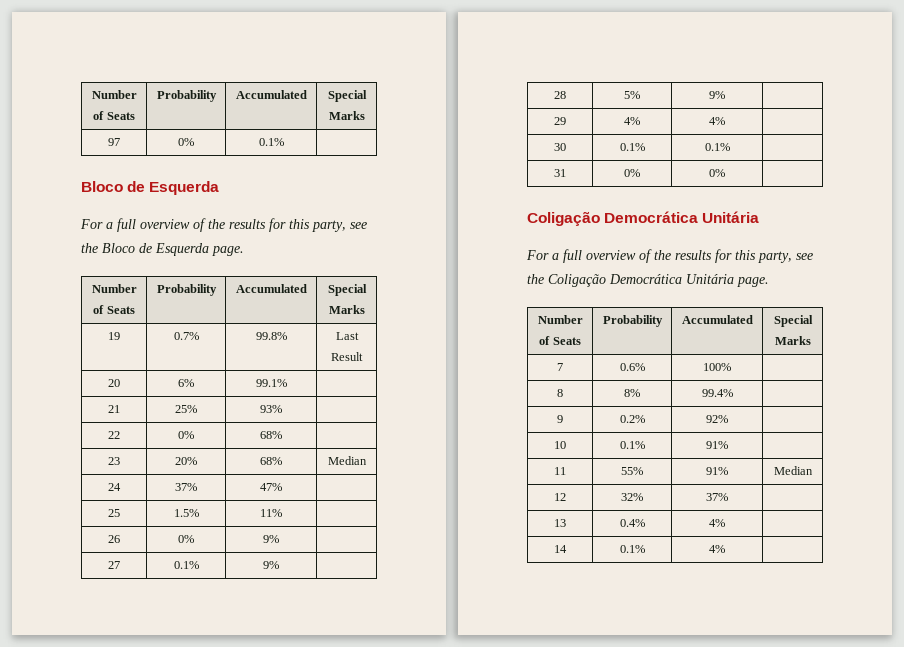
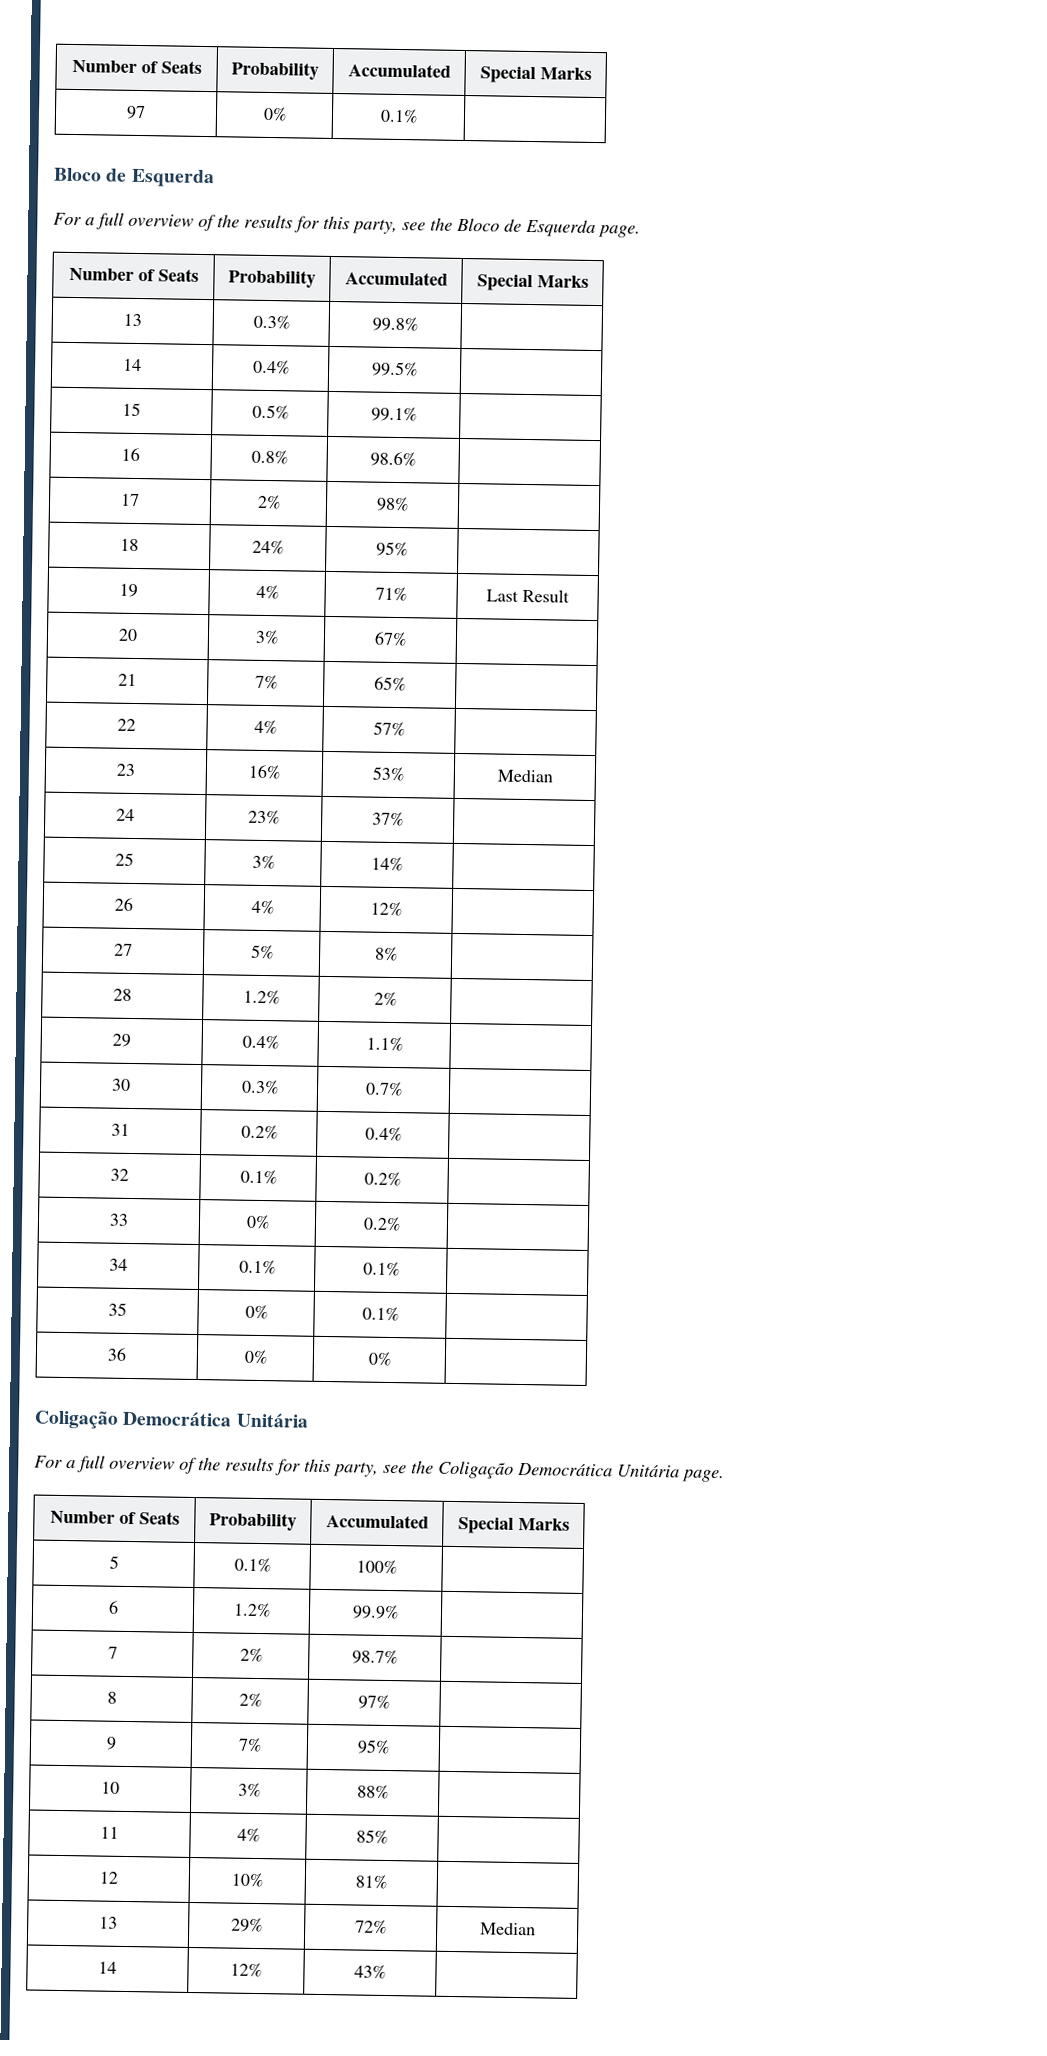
+ 13 | 0.3% | 99.8% |
+ 14 | 0.4% | 99.5% |
+ 15 | 0.5% | 99.1% |
+ 16 | 0.8% | 98.6% |
+ 17 | 2% | 98% |
+ 18 | 24% | 95% |
- 19 | 0.7% | 99.8% | Last Result
+ 19 | 4% | 71% | Last Result
- 20 | 6% | 99.1% |
+ 20 | 3% | 67% |
- 21 | 25% | 93% |
+ 21 | 7% | 65% |
- 22 | 0% | 68% |
+ 22 | 4% | 57% |
- 23 | 20% | 68% | Median
+ 23 | 16% | 53% | Median
- 24 | 37% | 47% |
+ 24 | 23% | 37% |
- 25 | 1.5% | 11% |
+ 25 | 3% | 14% |
- 26 | 0% | 9% |
+ 26 | 4% | 12% |
- 27 | 0.1% | 9% |
+ 27 | 5% | 8% |
- 28 | 5% | 9% |
+ 28 | 1.2% | 2% |
- 29 | 4% | 4% |
+ 29 | 0.4% | 1.1% |
- 30 | 0.1% | 0.1% |
- 31 | 0% | 0% |
+ 30 | 0.3% | 0.7% |
+ 31 | 0.2% | 0.4% |
+ 32 | 0.1% | 0.2% |
+ 33 | 0% | 0.2% |
+ 34 | 0.1% | 0.1% |
+ 35 | 0% | 0.1% |
+ 36 | 0% | 0% |
- 7 | 0.6% | 100% |
+ 5 | 0.1% | 100% |
+ 6 | 1.2% | 99.9% |
+ 7 | 2% | 98.7% |
- 8 | 8% | 99.4% |
+ 8 | 2% | 97% |
- 9 | 0.2% | 92% |
+ 9 | 7% | 95% |
- 10 | 0.1% | 91% |
+ 10 | 3% | 88% |
- 11 | 55% | 91% | Median
+ 11 | 4% | 85% |
- 12 | 32% | 37% |
- 13 | 0.4% | 4% |
- 14 | 0.1% | 4% |
+ 12 | 10% | 81% |
+ 13 | 29% | 72% | Median
+ 14 | 12% | 43% |

